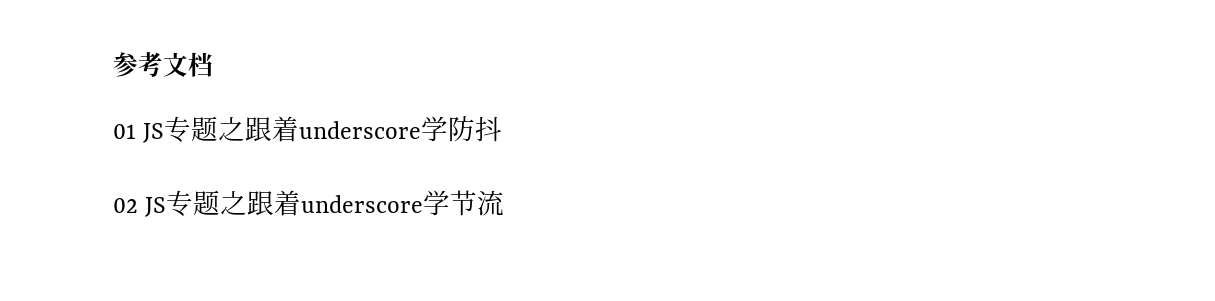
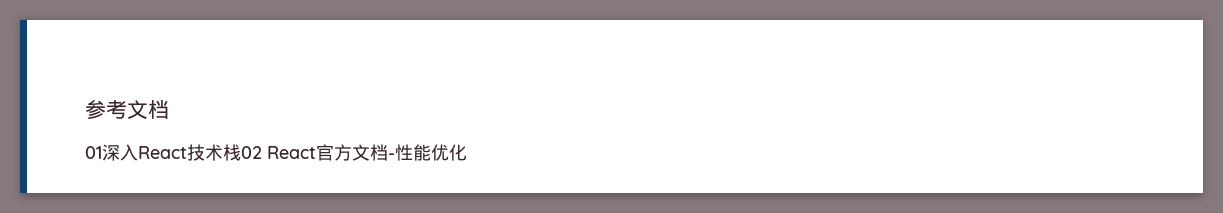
- 01 JS专题之跟着underscore学防抖
- 02 JS专题之跟着underscore学节流
+ 01深入React技术栈02 React官方文档-性能优化

